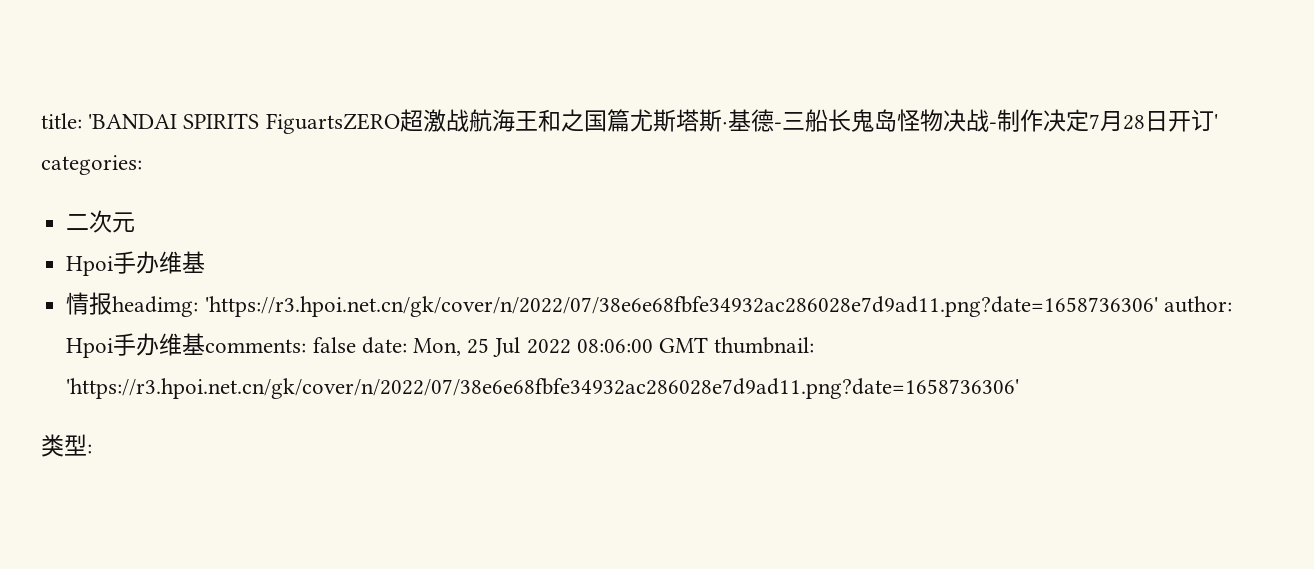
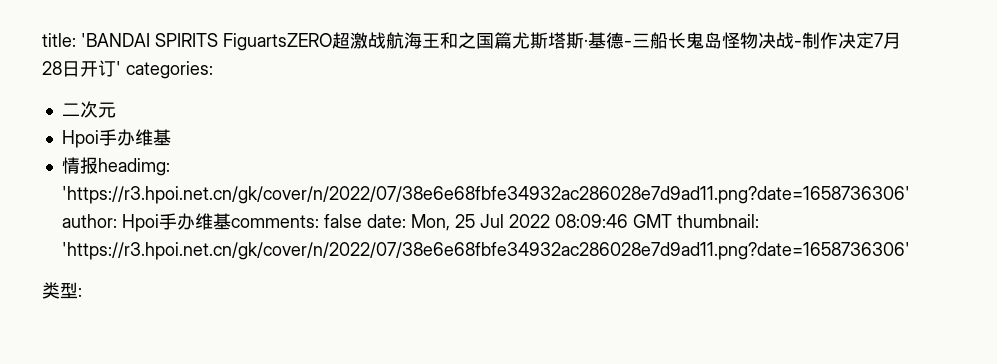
- 情报headimg: 'https://r3.hpoi.net.cn/gk/cover/n/2022/07/38e6e68fbfe34932ac286028e7d9ad11.png?date=1658736306' author: Hpoi手办维基comments: false date: Mon, 25 Jul 2022 08:06:00 GMT thumbnail: 'https://r3.hpoi.net.cn/gk/cover/n/2022/07/38e6e68fbfe34932ac286028e7d9ad11.png?date=1658736306'
+ 情报headimg: 'https://r3.hpoi.net.cn/gk/cover/n/2022/07/38e6e68fbfe34932ac286028e7d9ad11.png?date=1658736306' author: Hpoi手办维基comments: false date: Mon, 25 Jul 2022 08:09:46 GMT thumbnail: 'https://r3.hpoi.net.cn/gk/cover/n/2022/07/38e6e68fbfe34932ac286028e7d9ad11.png?date=1658736306'

